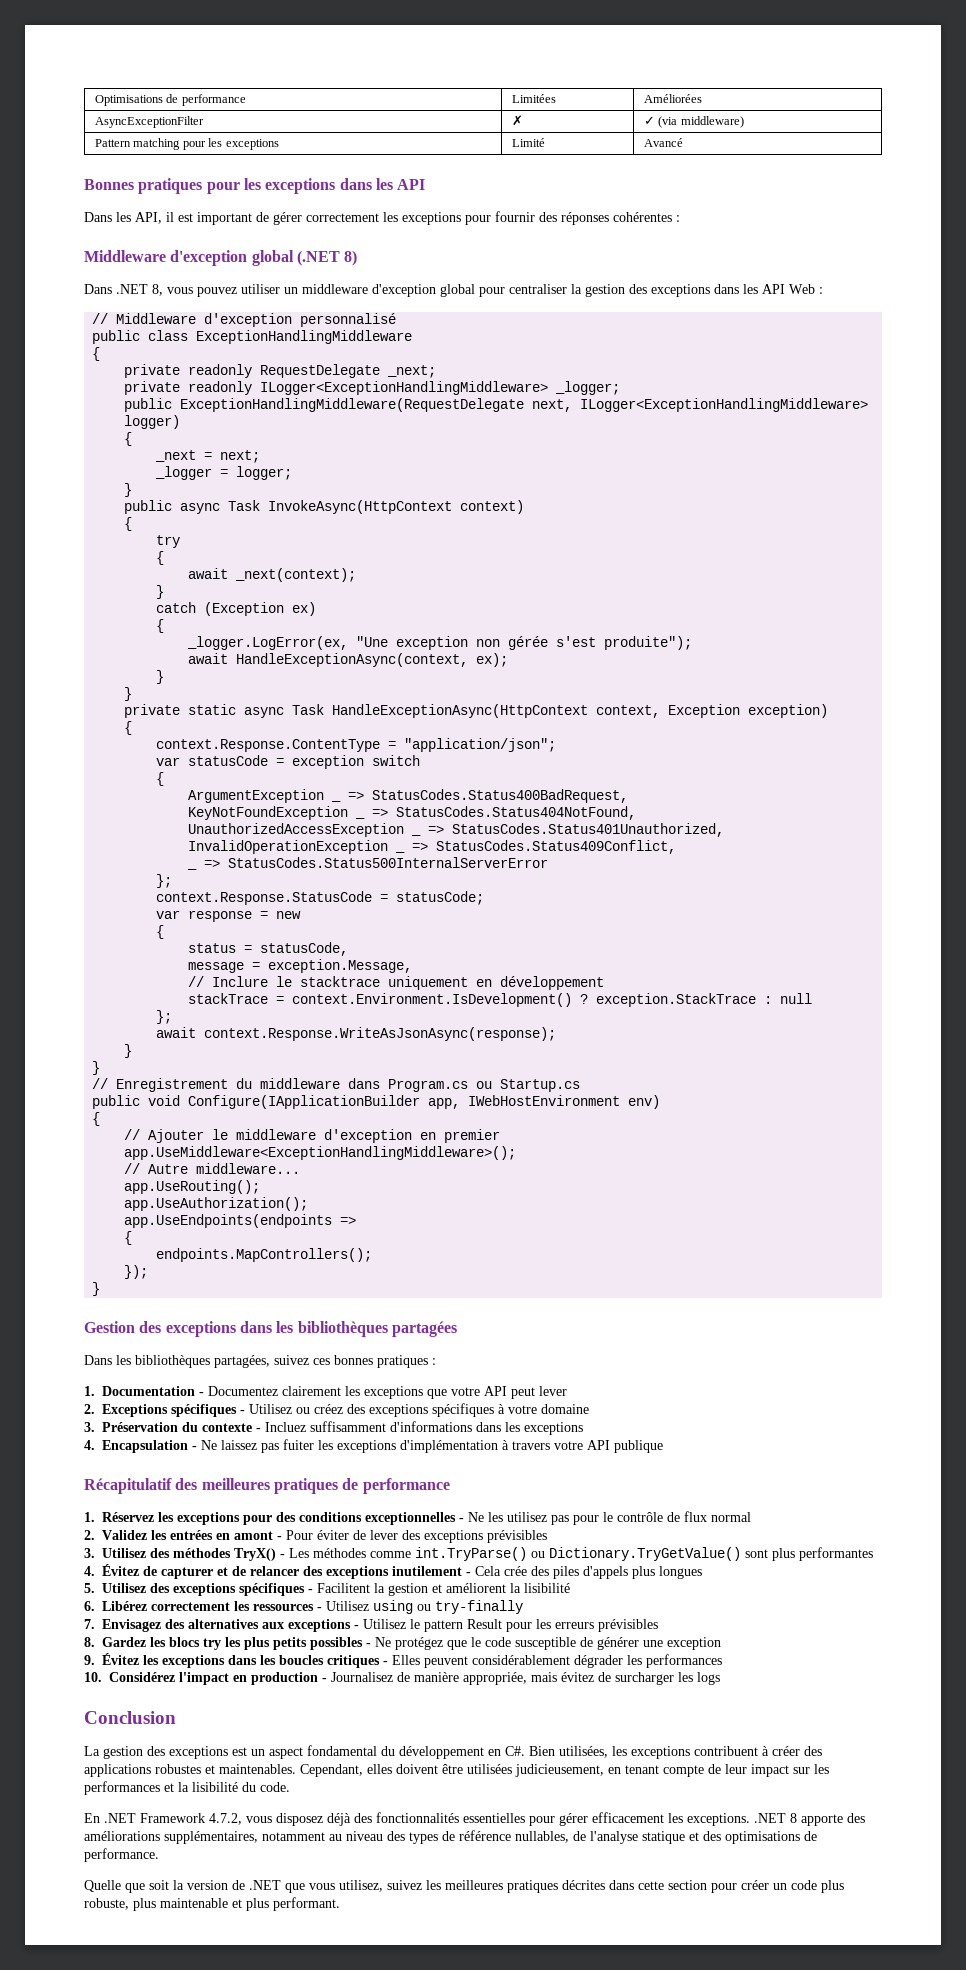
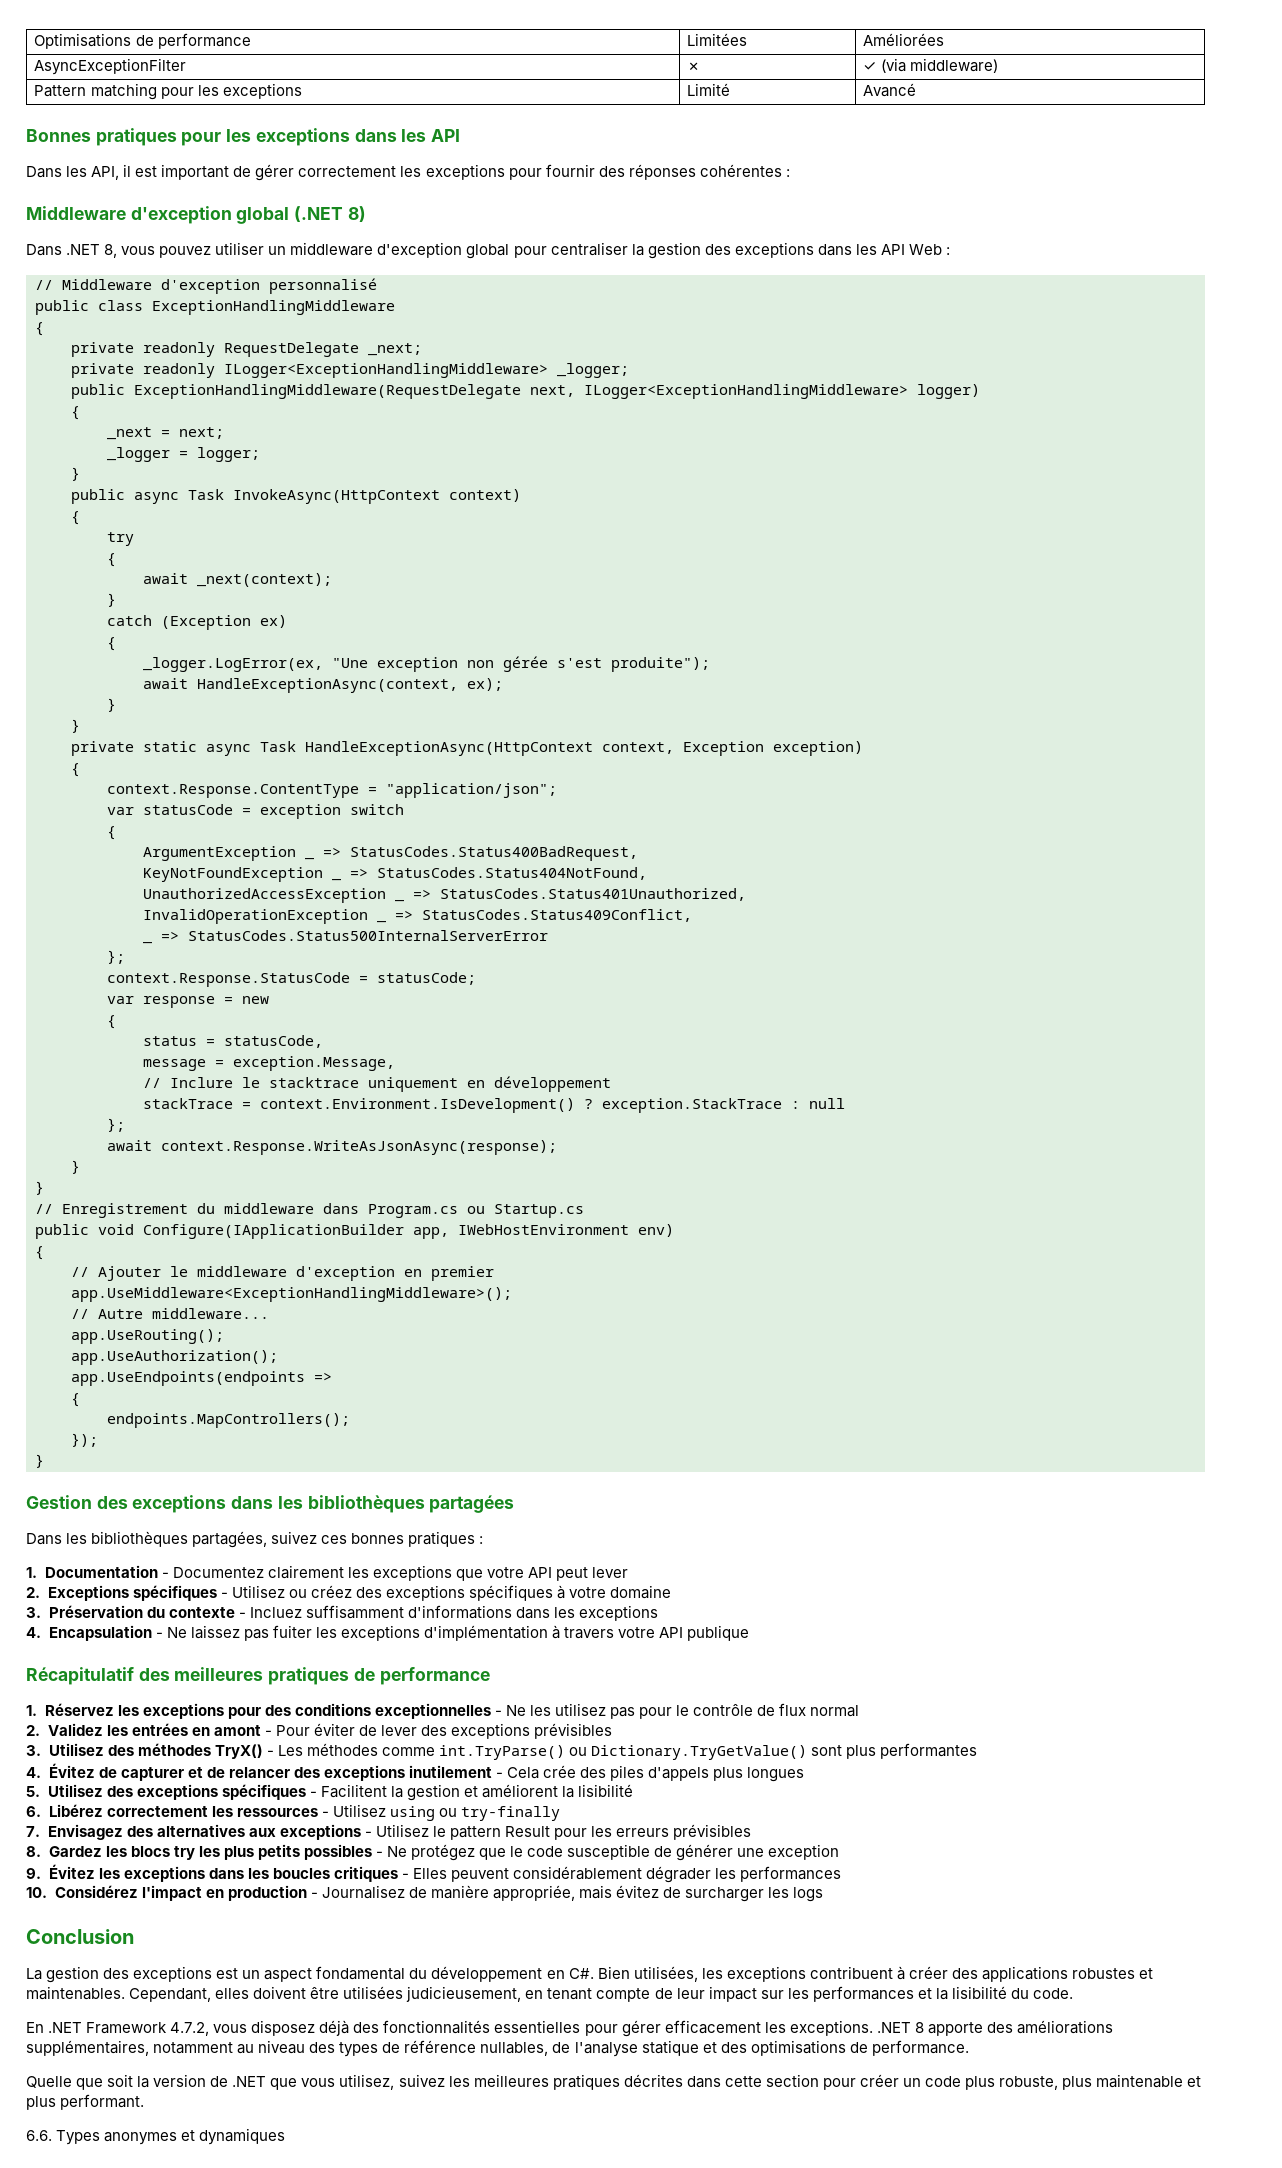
+ 6.6. Types anonymes et dynamiques

